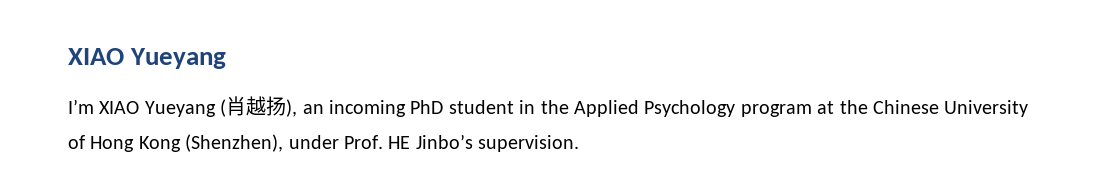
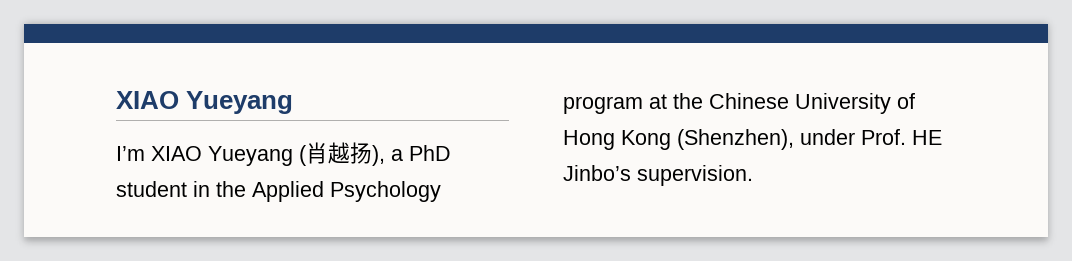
- I’m XIAO Yueyang (肖越扬), an incoming PhD student in the Applied Psychology program at the Chinese University of Hong Kong (Shenzhen), under Prof. HE Jinbo’s supervision.
+ I’m XIAO Yueyang (肖越扬), a PhD student in the Applied Psychology program at the Chinese University of Hong Kong (Shenzhen), under Prof. HE Jinbo’s supervision.

